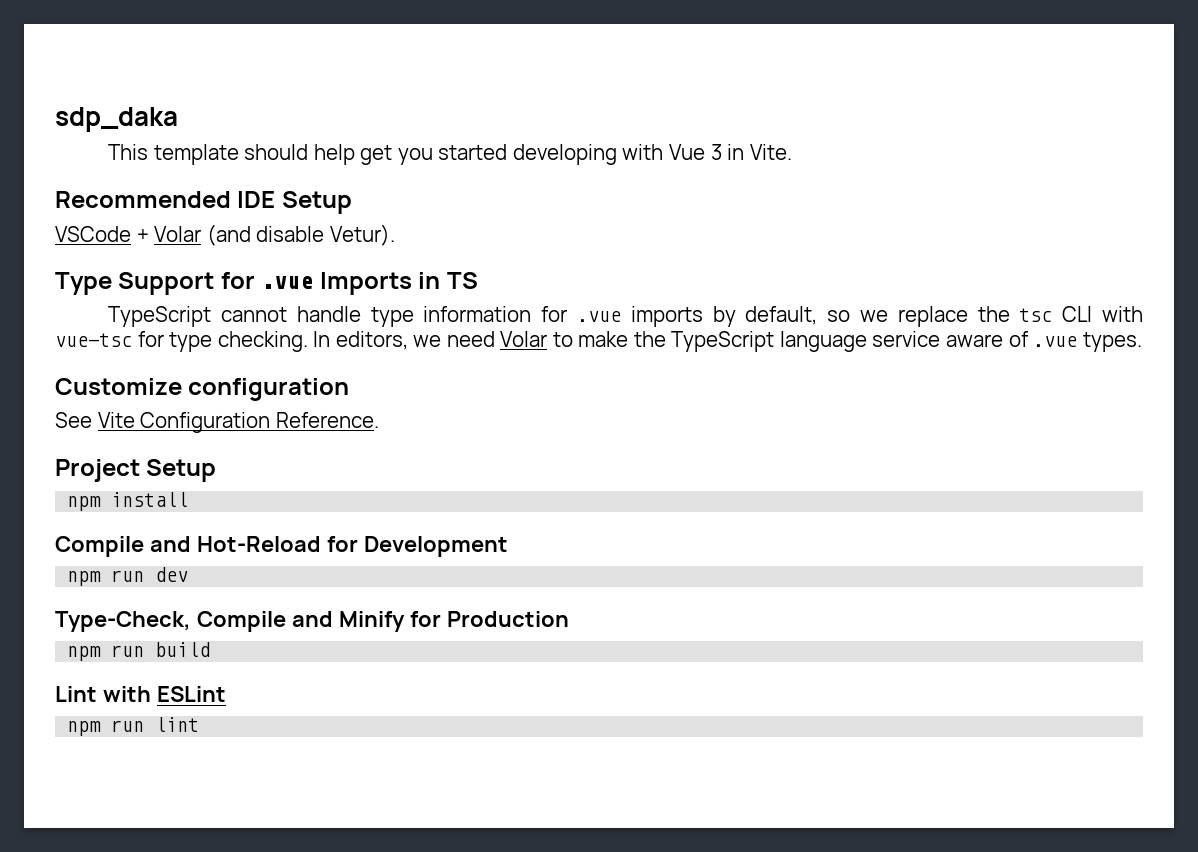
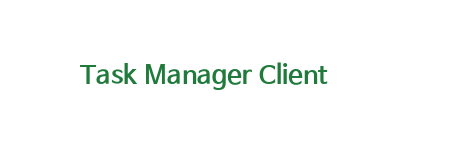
- sdp_daka
- This template should help get you started developing with Vue 3 in Vite.
- Recommended IDE Setup
- VSCode + Volar (and disable Vetur).
- Type Support for .vue Imports in TS
- TypeScript cannot handle type information for .vue imports by default, so we replace the tsc CLI with vue-tsc for type checking. In editors, we need Volar to make the TypeScript language service aware of .vue types.
- Customize configuration
- See Vite Configuration Reference.
- Project Setup
- npm install
- Compile and Hot-Reload for Development
- npm run dev
- Type-Check, Compile and Minify for Production
- npm run build
- Lint with ESLint
- npm run lint
+ Task Manager Client

